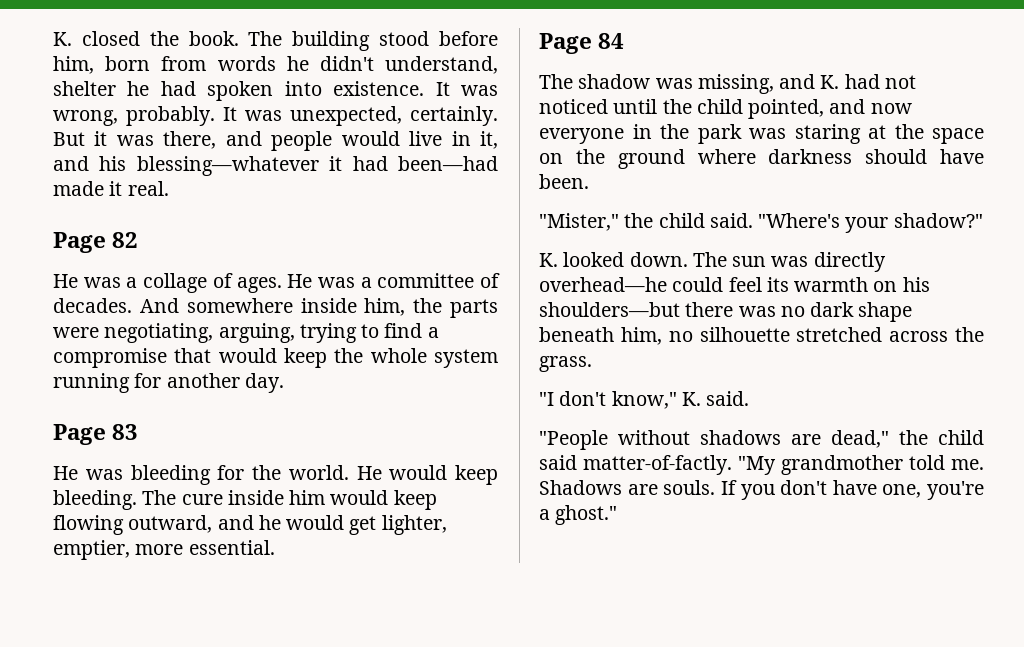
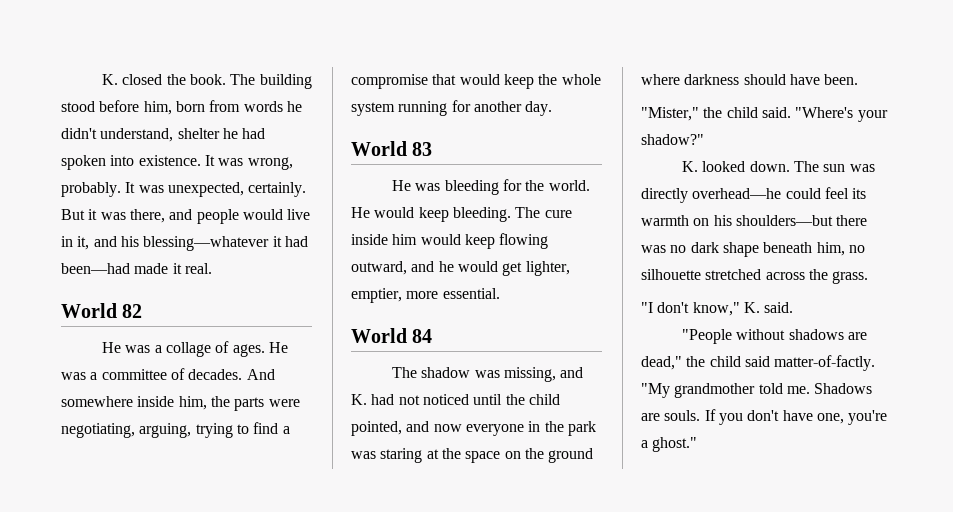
- Page 82
+ World 82
- Page 83
+ World 83
- Page 84
+ World 84

